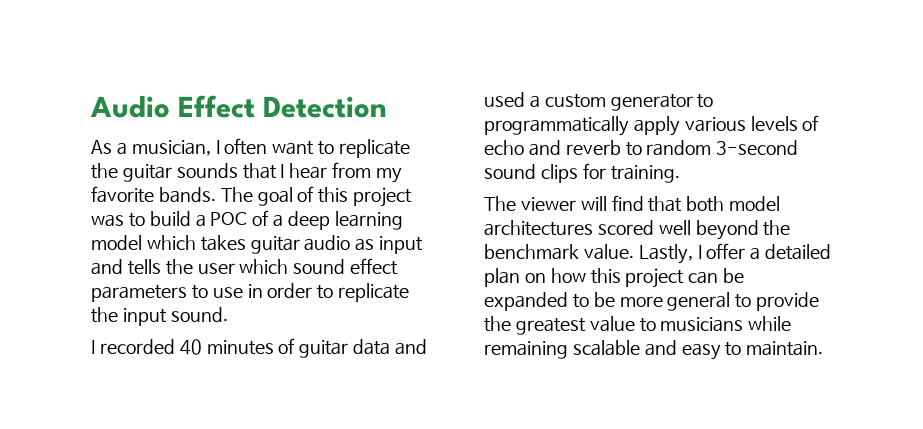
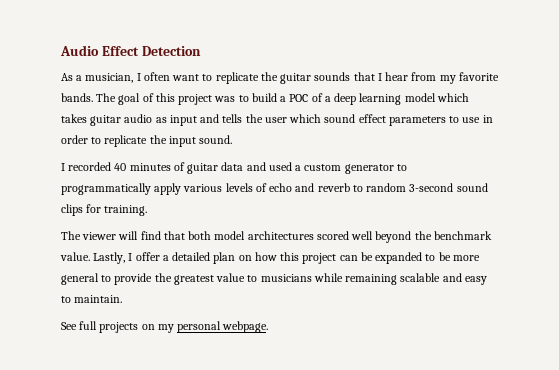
+ See full projects on my personal webpage.

